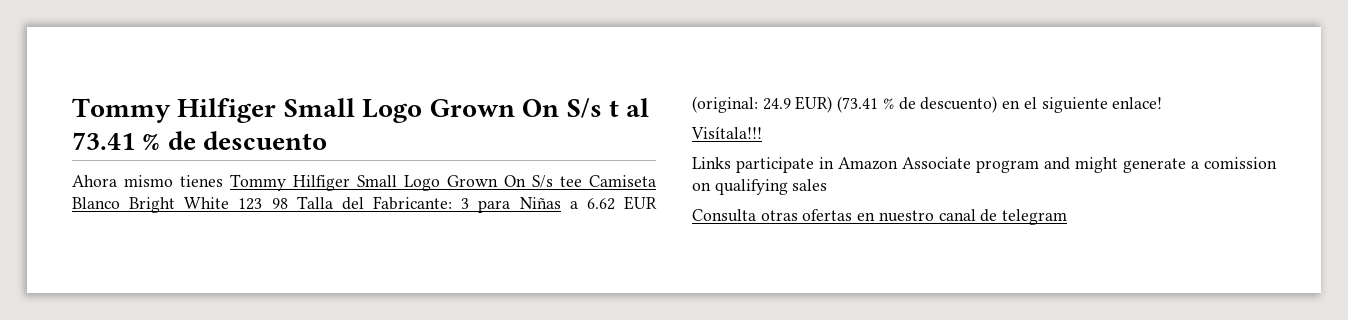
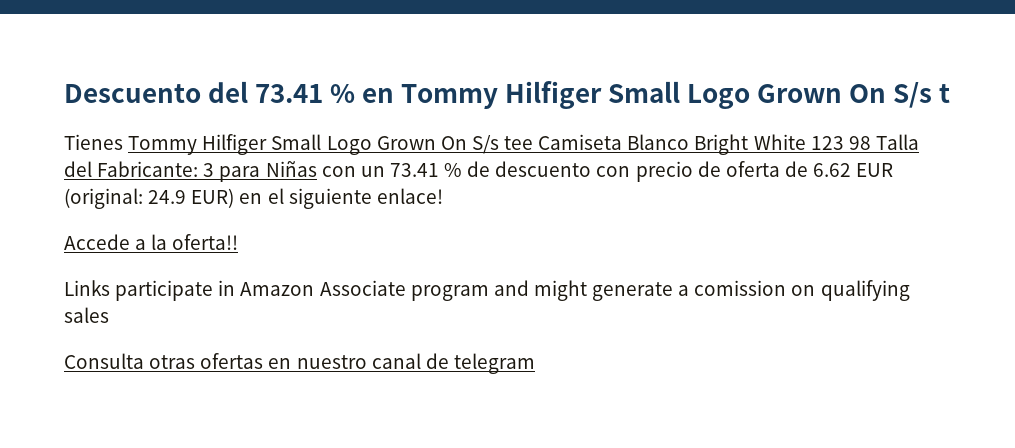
- Tommy Hilfiger Small Logo Grown On S/s t al 73.41 % de descuento
- Ahora mismo tienes Tommy Hilfiger Small Logo Grown On S/s tee Camiseta Blanco Bright White 123 98 Talla del Fabricante: 3 para Niñas a 6.62 EUR (original: 24.9 EUR) (73.41 % de descuento) en el siguiente enlace!
+ Descuento del 73.41 % en Tommy Hilfiger Small Logo Grown On S/s t
+ Tienes Tommy Hilfiger Small Logo Grown On S/s tee Camiseta Blanco Bright White 123 98 Talla del Fabricante: 3 para Niñas con un 73.41 % de descuento con precio de oferta de 6.62 EUR (original: 24.9 EUR) en el siguiente enlace!
- Visítala!!!
+ Accede a la oferta!!

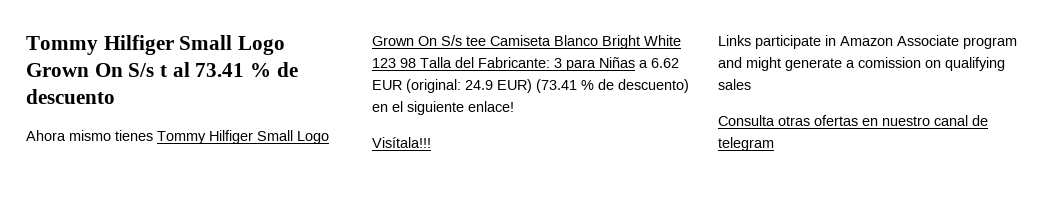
- Descuento del 73.41 % en Tommy Hilfiger Small Logo Grown On S/s t
- Tienes Tommy Hilfiger Small Logo Grown On S/s tee Camiseta Blanco Bright White 123 98 Talla del Fabricante: 3 para Niñas con un 73.41 % de descuento con precio de oferta de 6.62 EUR (original: 24.9 EUR) en el siguiente enlace!
+ Tommy Hilfiger Small Logo Grown On S/s t al 73.41 % de descuento
+ Ahora mismo tienes Tommy Hilfiger Small Logo Grown On S/s tee Camiseta Blanco Bright White 123 98 Talla del Fabricante: 3 para Niñas a 6.62 EUR (original: 24.9 EUR) (73.41 % de descuento) en el siguiente enlace!
- Accede a la oferta!!
+ Visítala!!!

